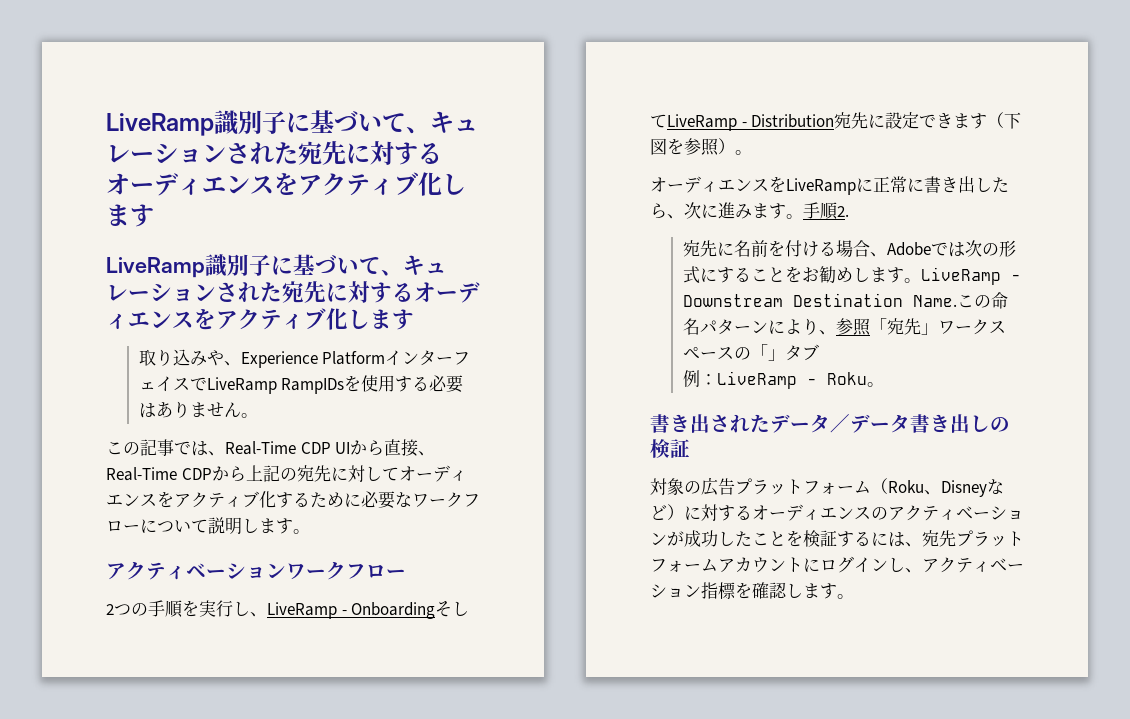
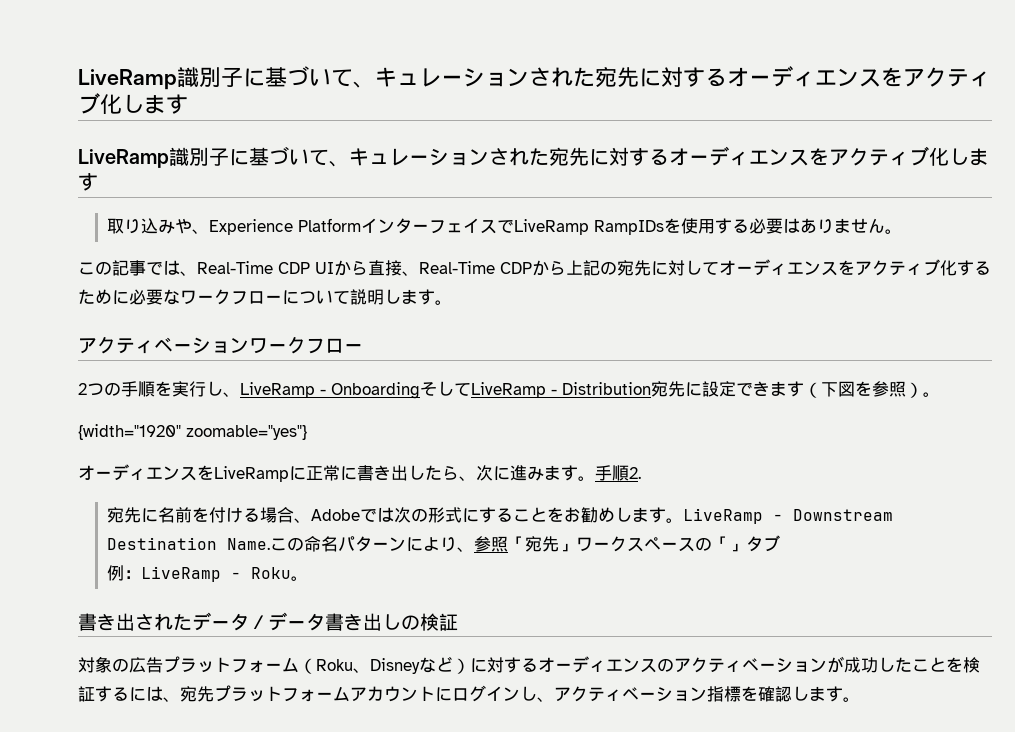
+ {width="1920" zoomable="yes"}

